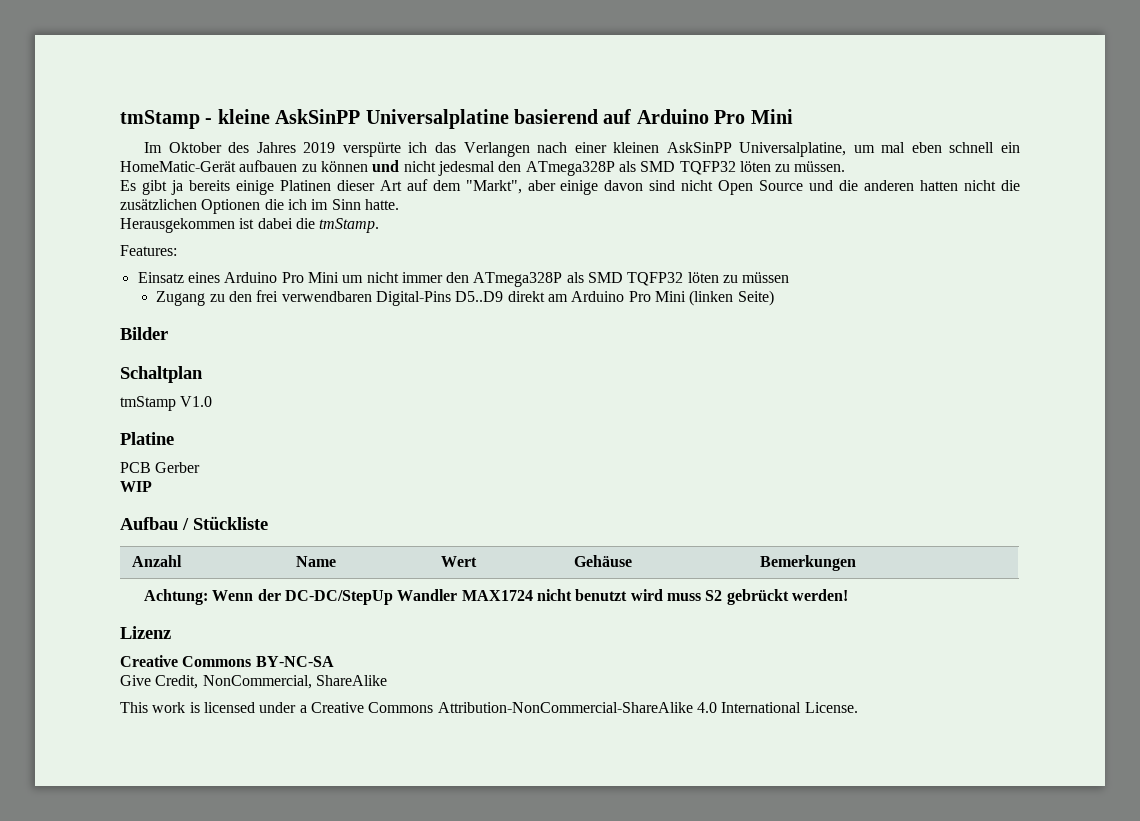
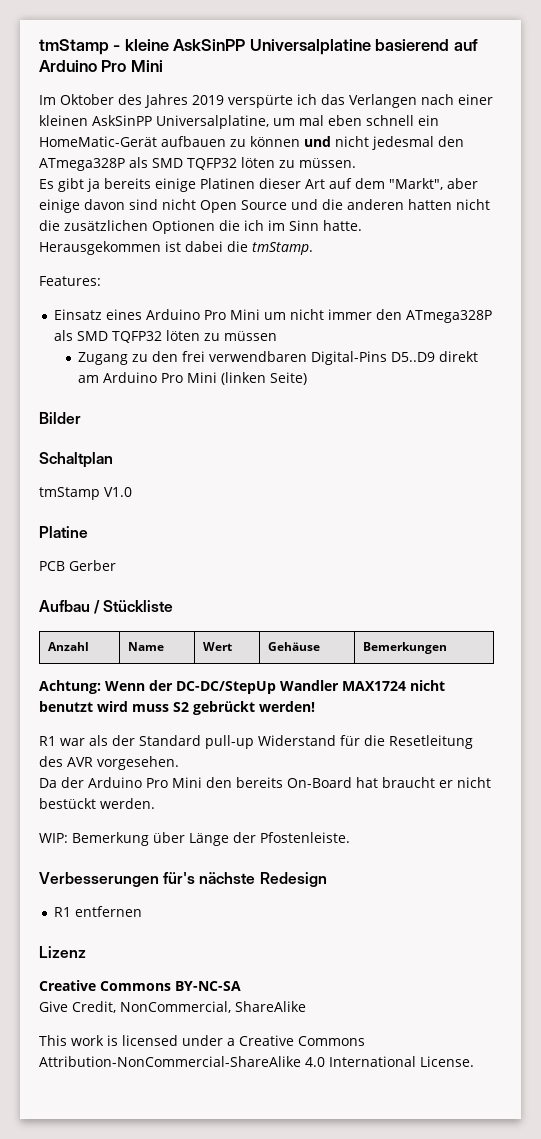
- WIP
+ R1 war als der Standard pull-up Widerstand für die Resetleitung des AVR vorgesehen.
+ Da der Arduino Pro Mini den bereits On-Board hat braucht er nicht bestückt werden.
+ WIP: Bemerkung über Länge der Pfostenleiste.
+ Verbesserungen für's nächste Redesign
+ R1 entfernen

